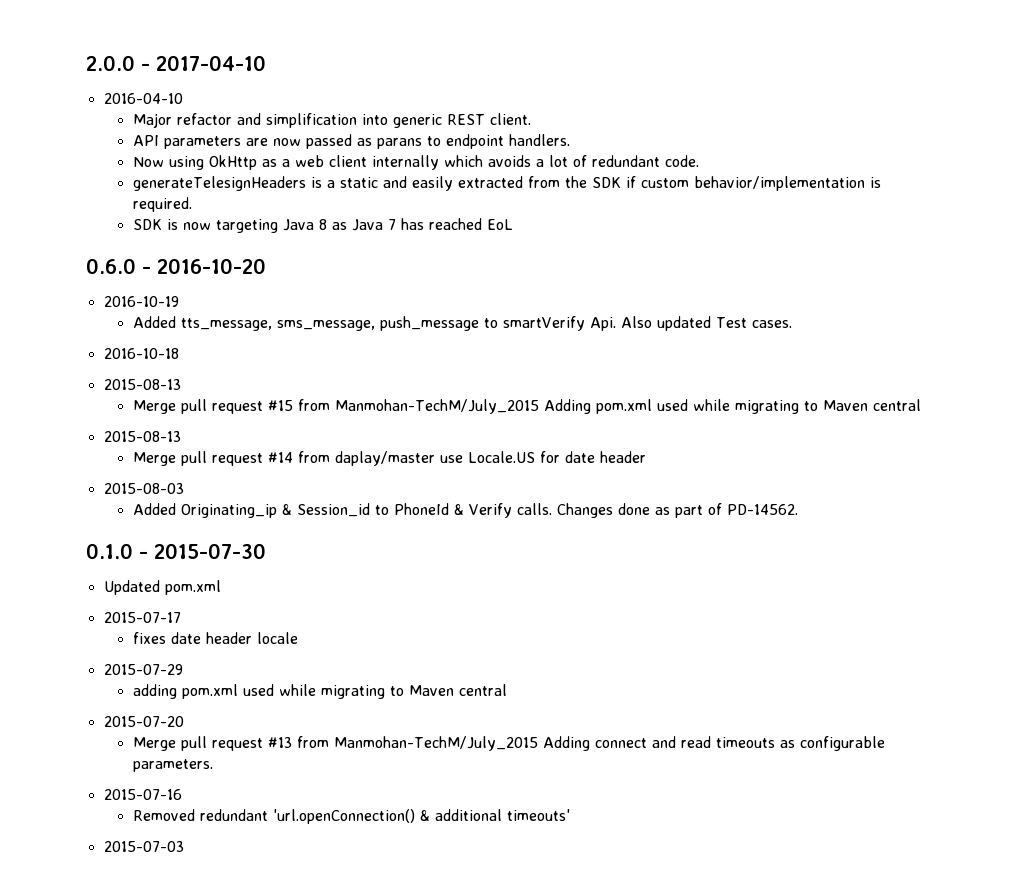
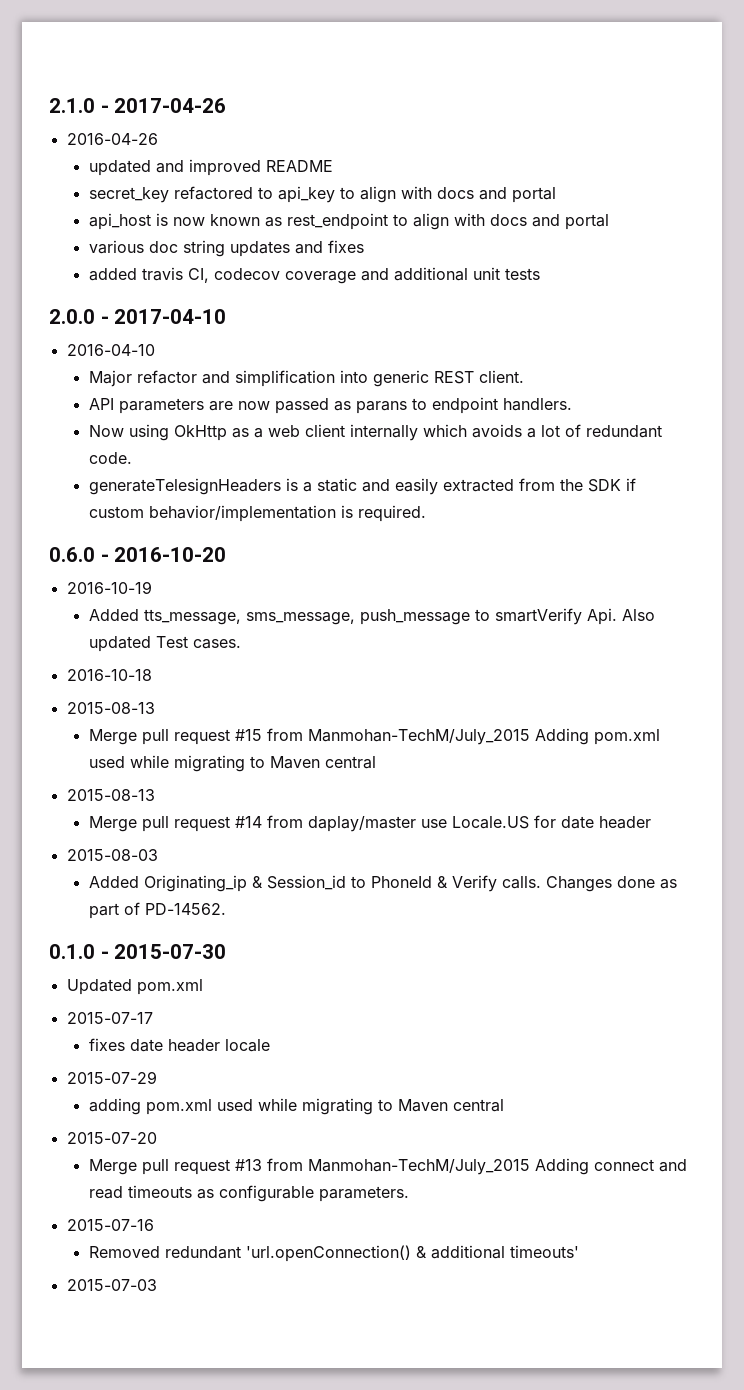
+ 2.1.0 - 2017-04-26
+ 2016-04-26
+ updated and improved README
+ secret_key refactored to api_key to align with docs and portal
+ api_host is now known as rest_endpoint to align with docs and portal
+ various doc string updates and fixes
+ added travis CI, codecov coverage and additional unit tests
- SDK is now targeting Java 8 as Java 7 has reached EoL

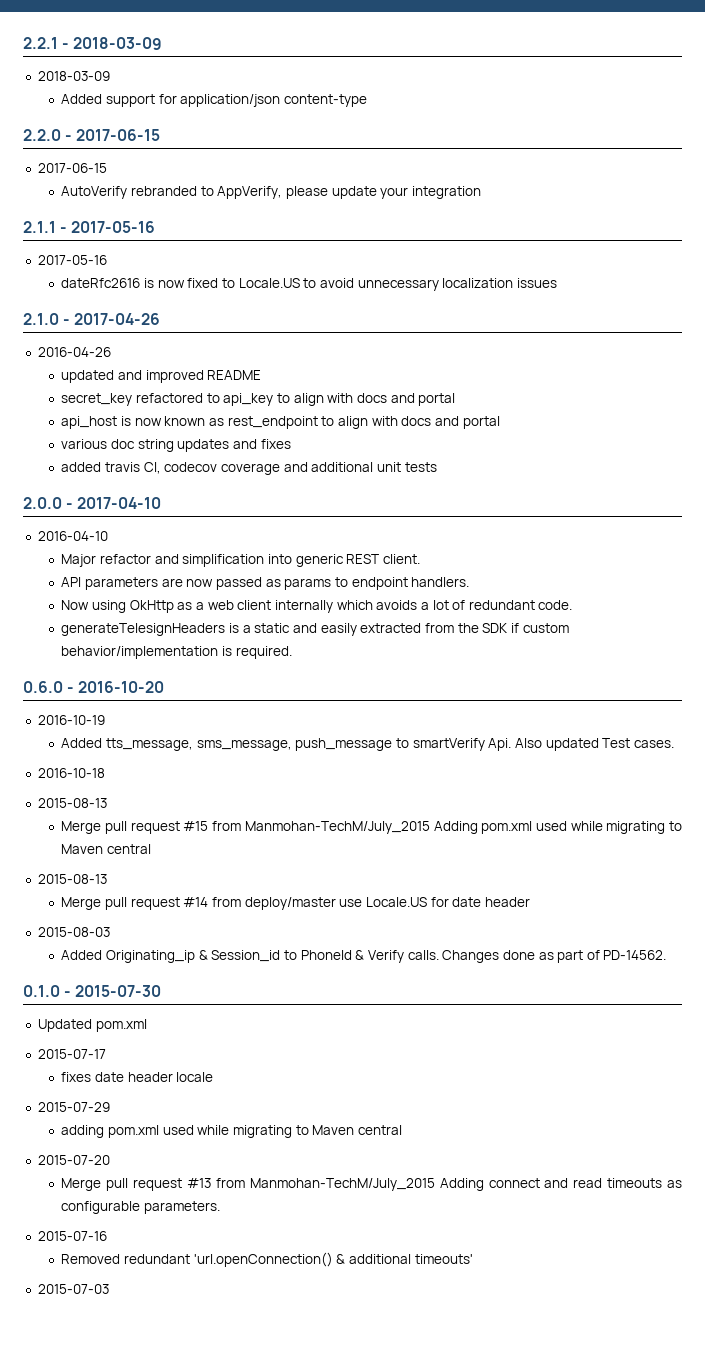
+ 2.2.1 - 2018-03-09
+ 2018-03-09
+ Added support for application/json content-type
+ 2.2.0 - 2017-06-15
+ 2017-06-15
+ AutoVerify rebranded to AppVerify, please update your integration
+ 2.1.1 - 2017-05-16
+ 2017-05-16
+ dateRfc2616 is now fixed to Locale.US to avoid unnecessary localization issues
- API parameters are now passed as parans to endpoint handlers.
+ API parameters are now passed as params to endpoint handlers.
- Merge pull request #14 from daplay/master use Locale.US for date header
+ Merge pull request #14 from deploy/master use Locale.US for date header

